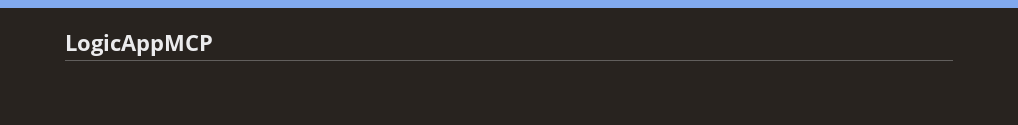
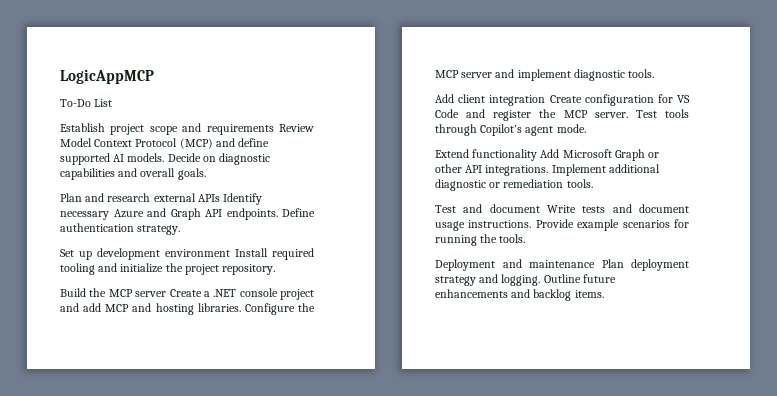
+ To-Do List
+ Establish project scope and requirements Review Model Context Protocol (MCP) and define supported AI models. Decide on diagnostic capabilities and overall goals.
+ Plan and research external APIs Identify necessary Azure and Graph API endpoints. Define authentication strategy.
+ Set up development environment Install required tooling and initialize the project repository.
+ Build the MCP server Create a .NET console project and add MCP and hosting libraries. Configure the MCP server and implement diagnostic tools.
+ Add client integration Create configuration for VS Code and register the MCP server. Test tools through Copilot’s agent mode.
+ Extend functionality Add Microsoft Graph or other API integrations. Implement additional diagnostic or remediation tools.
+ Test and document Write tests and document usage instructions. Provide example scenarios for running the tools.
+ Deployment and maintenance Plan deployment strategy and logging. Outline future enhancements and backlog items.

